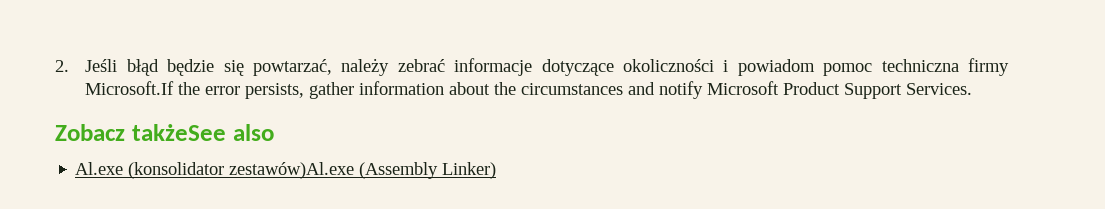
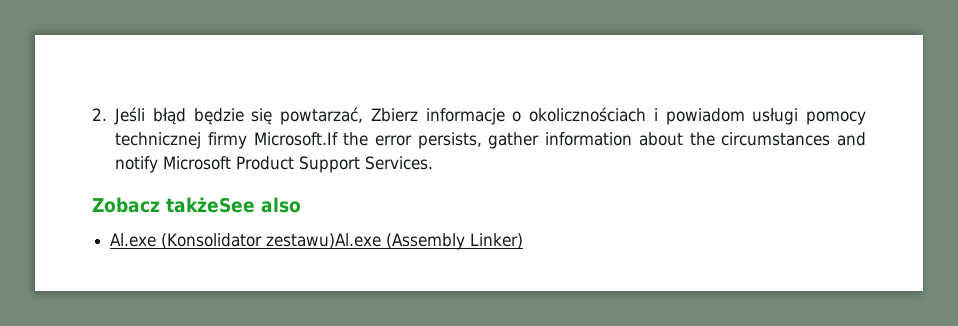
- 2. Jeśli błąd będzie się powtarzać, należy zebrać informacje dotyczące okoliczności i powiadom pomoc techniczna firmy Microsoft.If the error persists, gather information about the circumstances and notify Microsoft Product Support Services.
+ 2. Jeśli błąd będzie się powtarzać, Zbierz informacje o okolicznościach i powiadom usługi pomocy technicznej firmy Microsoft.If the error persists, gather information about the circumstances and notify Microsoft Product Support Services.
- Al.exe (konsolidator zestawów)Al.exe (Assembly Linker)
+ Al.exe (Konsolidator zestawu)Al.exe (Assembly Linker)

